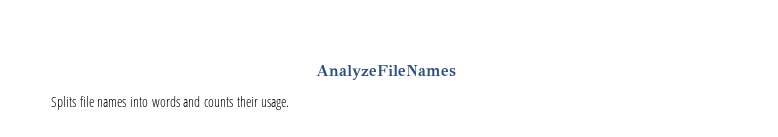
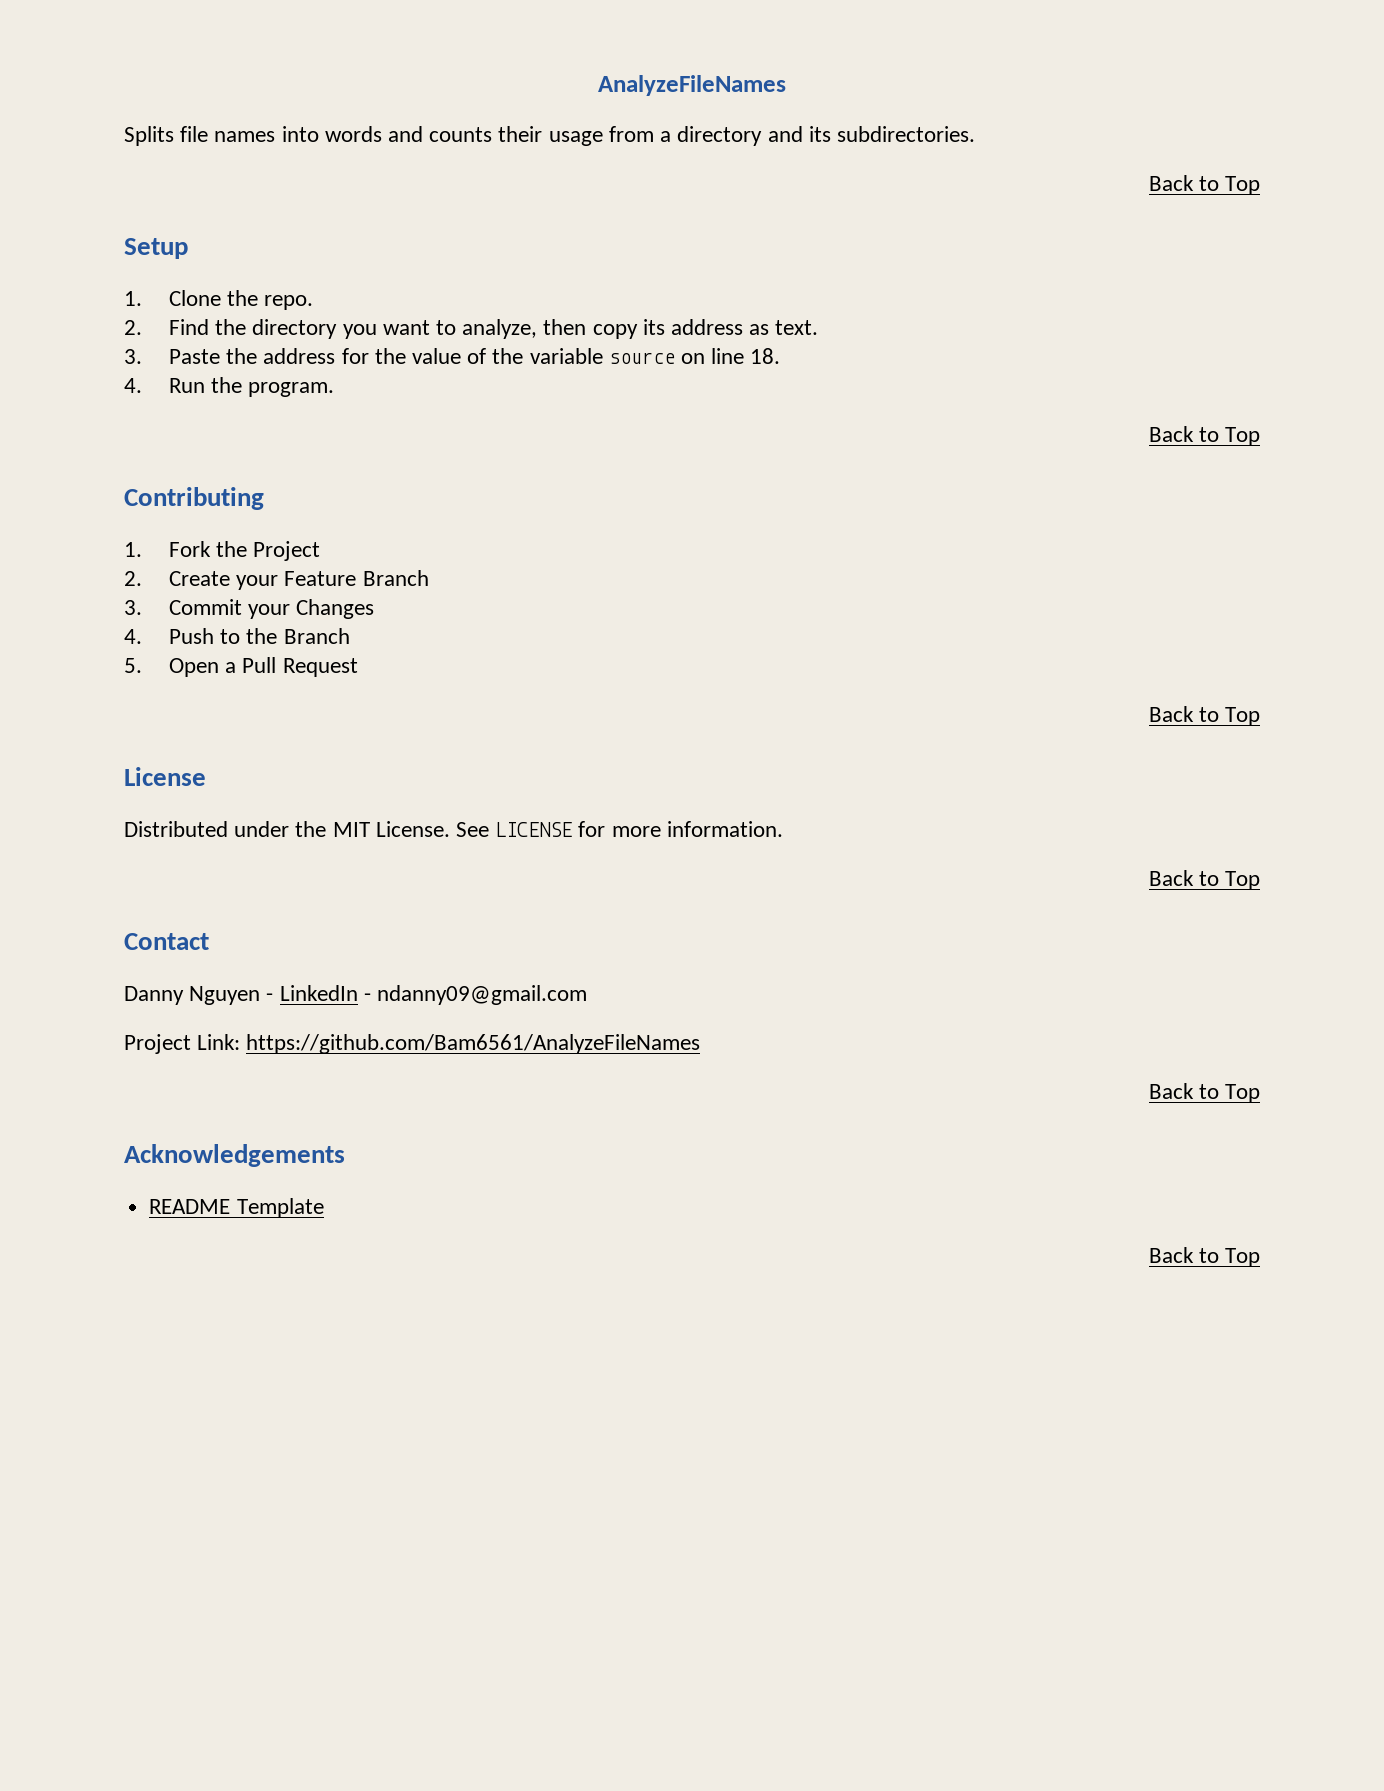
- Splits file names into words and counts their usage.
+ Splits file names into words and counts their usage from a directory and its subdirectories.
+ Back to Top
+ Setup
+ 1. Clone the repo.
+ 2. Find the directory you want to analyze, then copy its address as text.
+ 3. Paste the address for the value of the variable source on line 18.
+ 4. Run the program.
+ Back to Top
+ Contributing
+ 1. Fork the Project
+ 2. Create your Feature Branch
+ 3. Commit your Changes
+ 4. Push to the Branch
+ 5. Open a Pull Request
+ Back to Top
+ License
+ Distributed under the MIT License. See LICENSE for more information.
+ Back to Top
+ Contact
+ Danny Nguyen - LinkedIn - ndanny09@gmail.com
+ Project Link: https://github.com/Bam6561/AnalyzeFileNames
+ Back to Top
+ Acknowledgements
+ README Template
+ Back to Top

